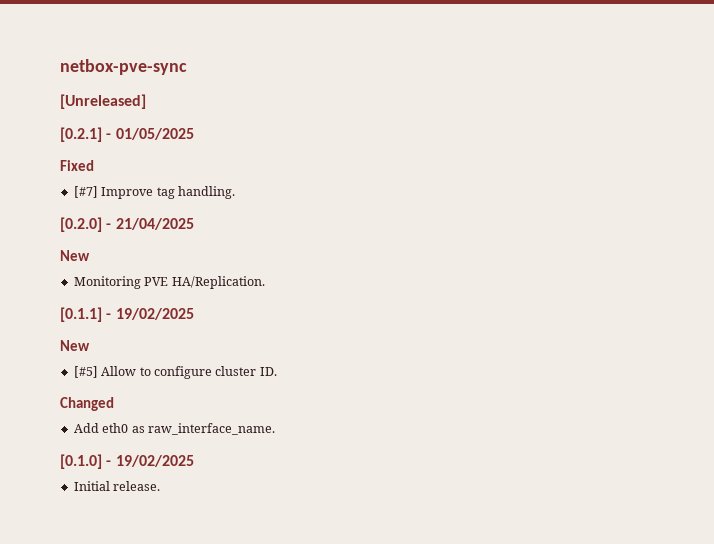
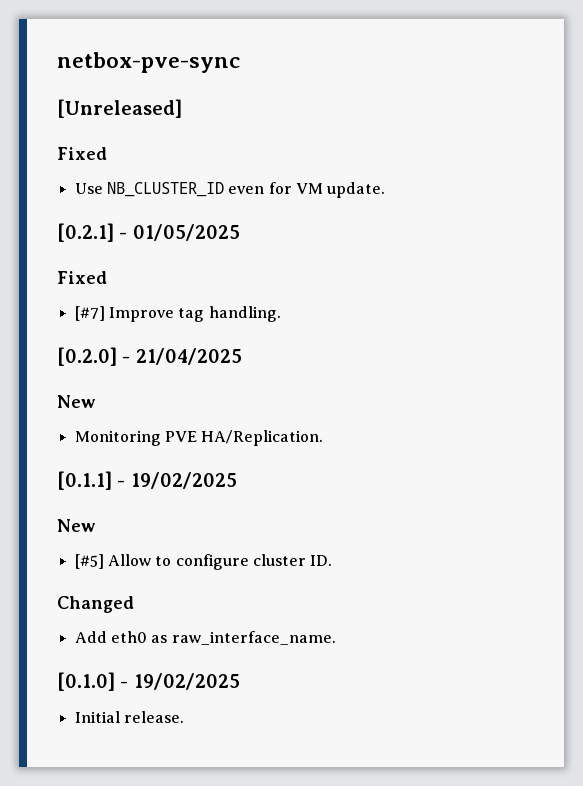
  [Unreleased]
+ Fixed
+ Use NB_CLUSTER_ID even for VM update.

